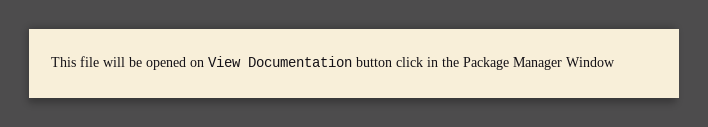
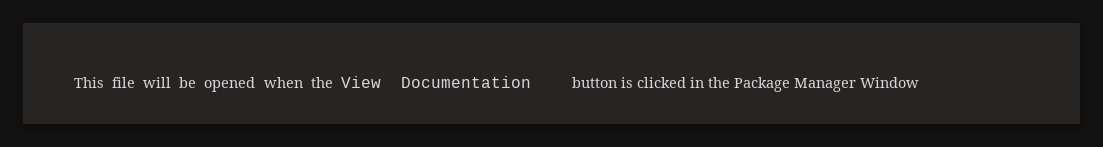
- This file will be opened on View Documentation button click in the Package Manager Window
+ This file will be opened when the View Documentation button is clicked in the Package Manager Window

